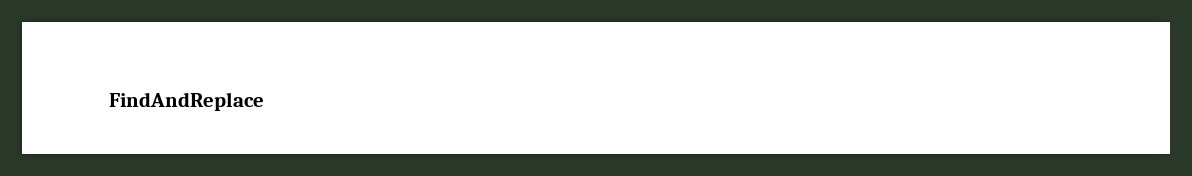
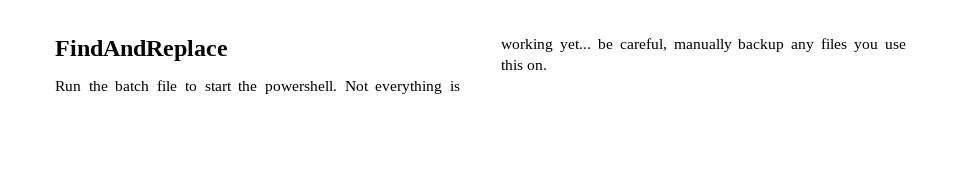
+ Run the batch file to start the powershell. Not everything is working yet... be careful, manually backup any files you use this on.

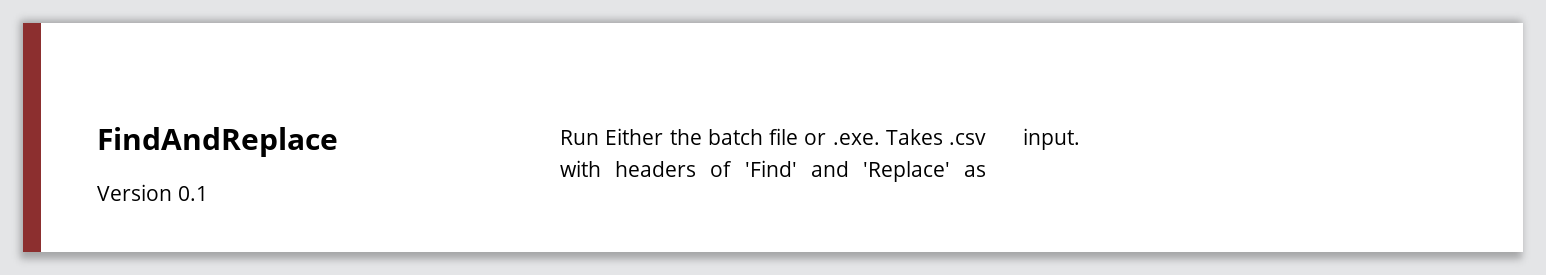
+ Version 0.1
- Run the batch file to start the powershell. Not everything is working yet... be careful, manually backup any files you use this on.
+ Run Either the batch file or .exe. Takes .csv with headers of 'Find' and 'Replace' as input.

